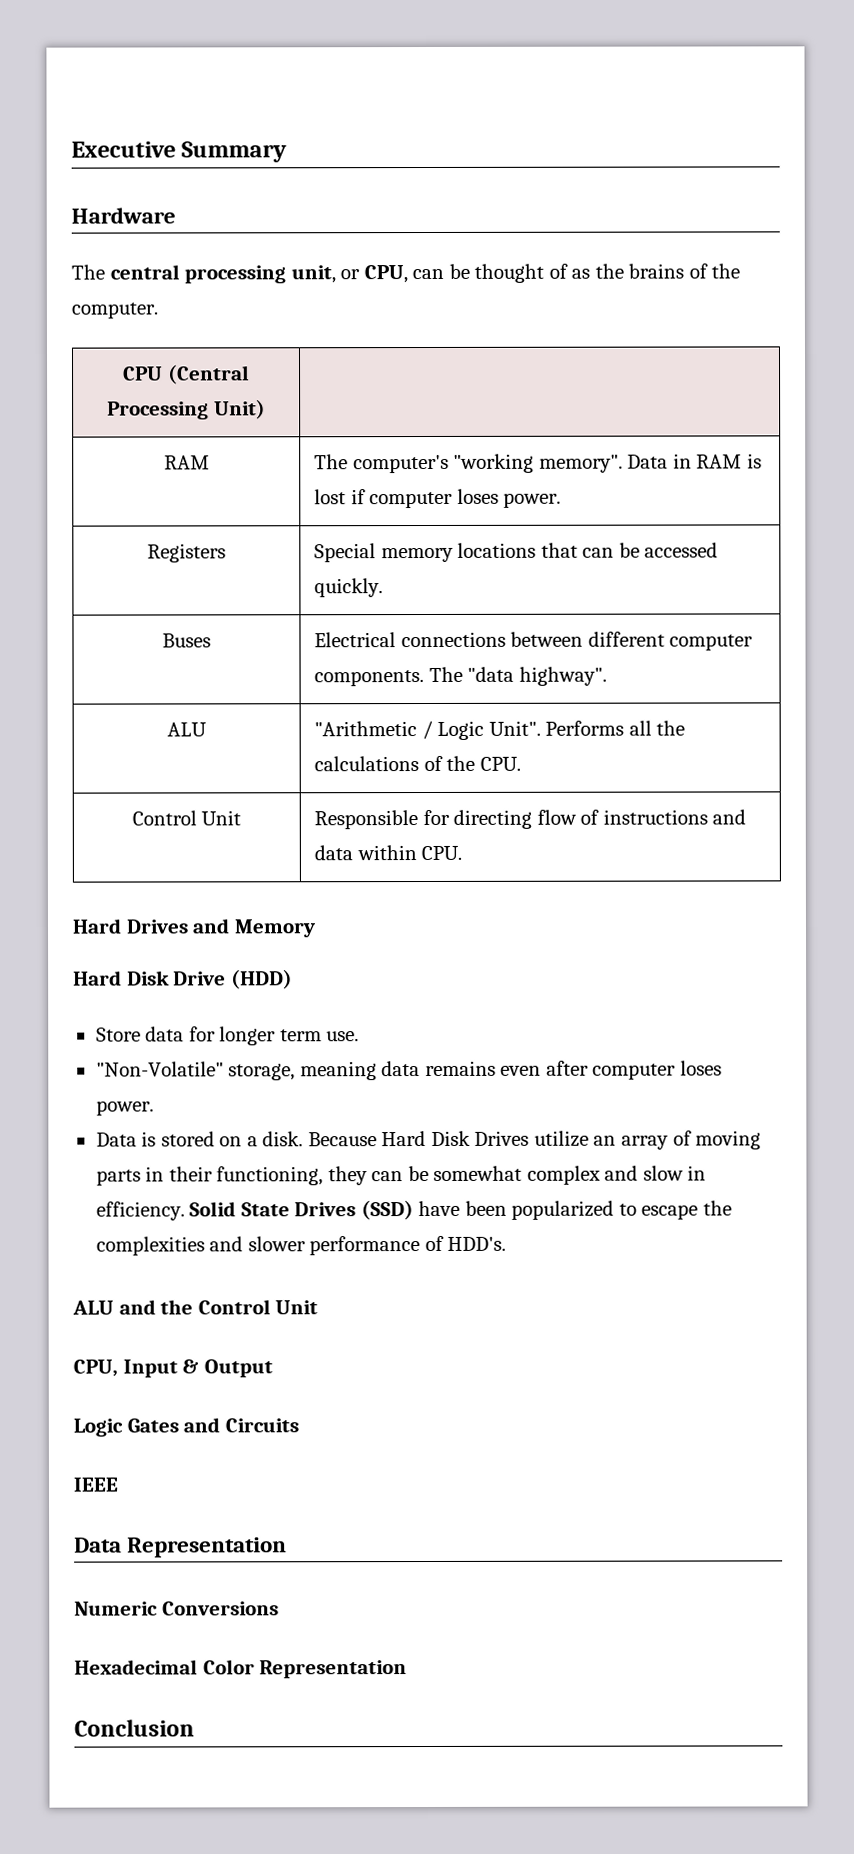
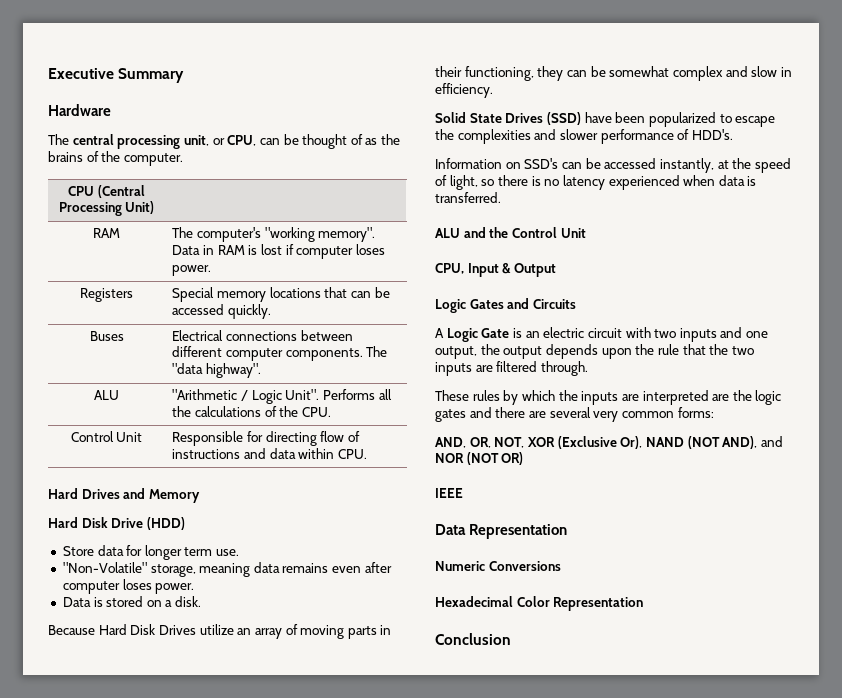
- Data is stored on a disk. Because Hard Disk Drives utilize an array of moving parts in their functioning, they can be somewhat complex and slow in efficiency. Solid State Drives (SSD) have been popularized to escape the complexities and slower performance of HDD's.
+ Data is stored on a disk.
+ Because Hard Disk Drives utilize an array of moving parts in their functioning, they can be somewhat complex and slow in efficiency.
+ Solid State Drives (SSD) have been popularized to escape the complexities and slower performance of HDD's.
+ Information on SSD's can be accessed instantly, at the speed of light, so there is no latency experienced when data is transferred.
+ A Logic Gate is an electric circuit with two inputs and one output, the output depends upon the rule that the two inputs are filtered through.
+ These rules by which the inputs are interpreted are the logic gates and there are several very common forms:
+ AND, OR, NOT, XOR (Exclusive Or), NAND (NOT AND), and NOR (NOT OR)

